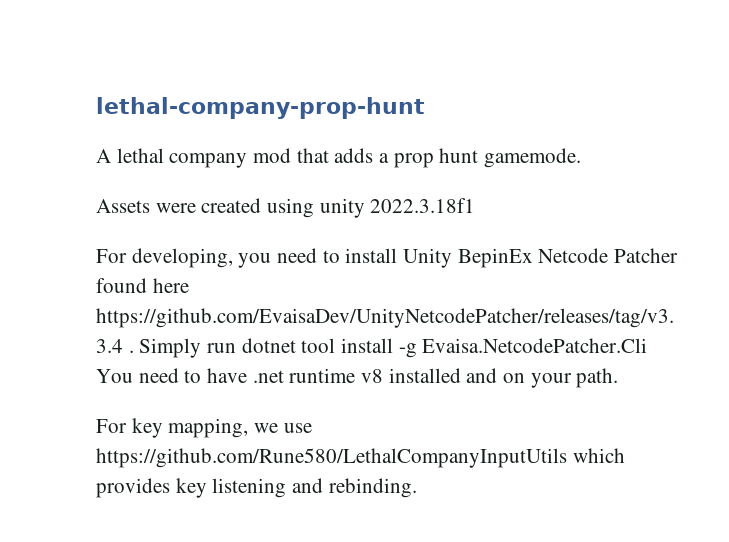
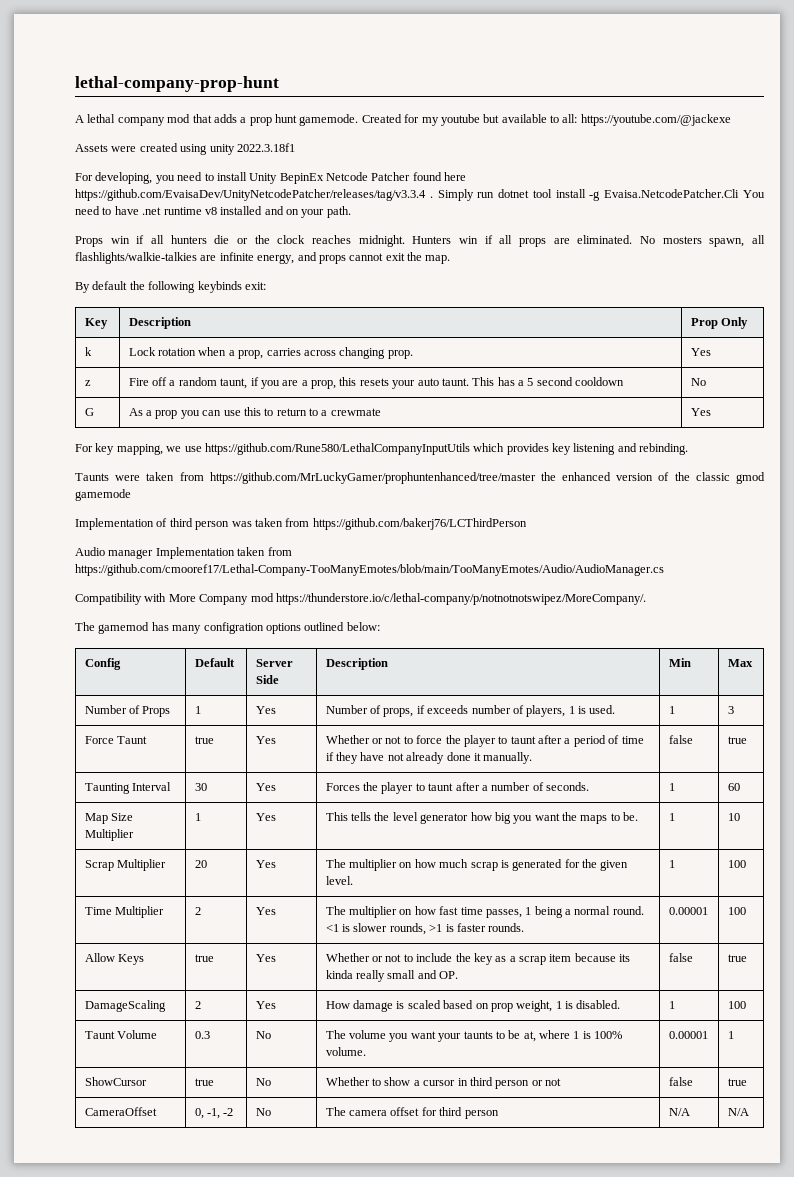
+ Created for my youtube but available to all: https://youtube.com/@jackexe
+ Props win if all hunters die or the clock reaches midnight. Hunters win if all props are eliminated. No mosters spawn, all flashlights/walkie-talkies are infinite energy, and props cannot exit the map.
+ By default the following keybinds exit:
+ Key | Description | Prop Only
+ k | Lock rotation when a prop, carries across changing prop. | Yes
+ z | Fire off a random taunt, if you are a prop, this resets your auto taunt. This has a 5 second cooldown | No
+ G | As a prop you can use this to return to a crewmate | Yes
+ Taunts were taken from https://github.com/MrLuckyGamer/prophuntenhanced/tree/master the enhanced version of the classic gmod gamemode
+ Implementation of third person was taken from https://github.com/bakerj76/LCThirdPerson
+ Audio manager Implementation taken from https://github.com/cmooref17/Lethal-Company-TooManyEmotes/blob/main/TooManyEmotes/Audio/AudioManager.cs
+ Compatibility with More Company mod https://thunderstore.io/c/lethal-company/p/notnotnotswipez/MoreCompany/.
+ The gamemod has many configration options outlined below:
+ Config | Default | Server Side | Description | Min | Max
+ Number of Props | 1 | Yes | Number of props, if exceeds number of players, 1 is used. | 1 | 3
+ Force Taunt | true | Yes | Whether or not to force the player to taunt after a period of time if they have not already done it manually. | false | true
+ Taunting Interval | 30 | Yes | Forces the player to taunt after a number of seconds. | 1 | 60
+ Map Size Multiplier | 1 | Yes | This tells the level generator how big you want the maps to be. | 1 | 10
+ Scrap Multiplier | 20 | Yes | The multiplier on how much scrap is generated for the given level. | 1 | 100
+ Time Multiplier | 2 | Yes | The multiplier on how fast time passes, 1 being a normal round. <1 is slower rounds, >1 is faster rounds. | 0.00001 | 100
+ Allow Keys | true | Yes | Whether or not to include the key as a scrap item because its kinda really small and OP. | false | true
+ DamageScaling | 2 | Yes | How damage is scaled based on prop weight, 1 is disabled. | 1 | 100
+ Taunt Volume | 0.3 | No | The volume you want your taunts to be at, where 1 is 100% volume. | 0.00001 | 1
+ ShowCursor | true | No | Whether to show a cursor in third person or not | false | true
+ CameraOffset | 0, -1, -2 | No | The camera offset for third person | N/A | N/A

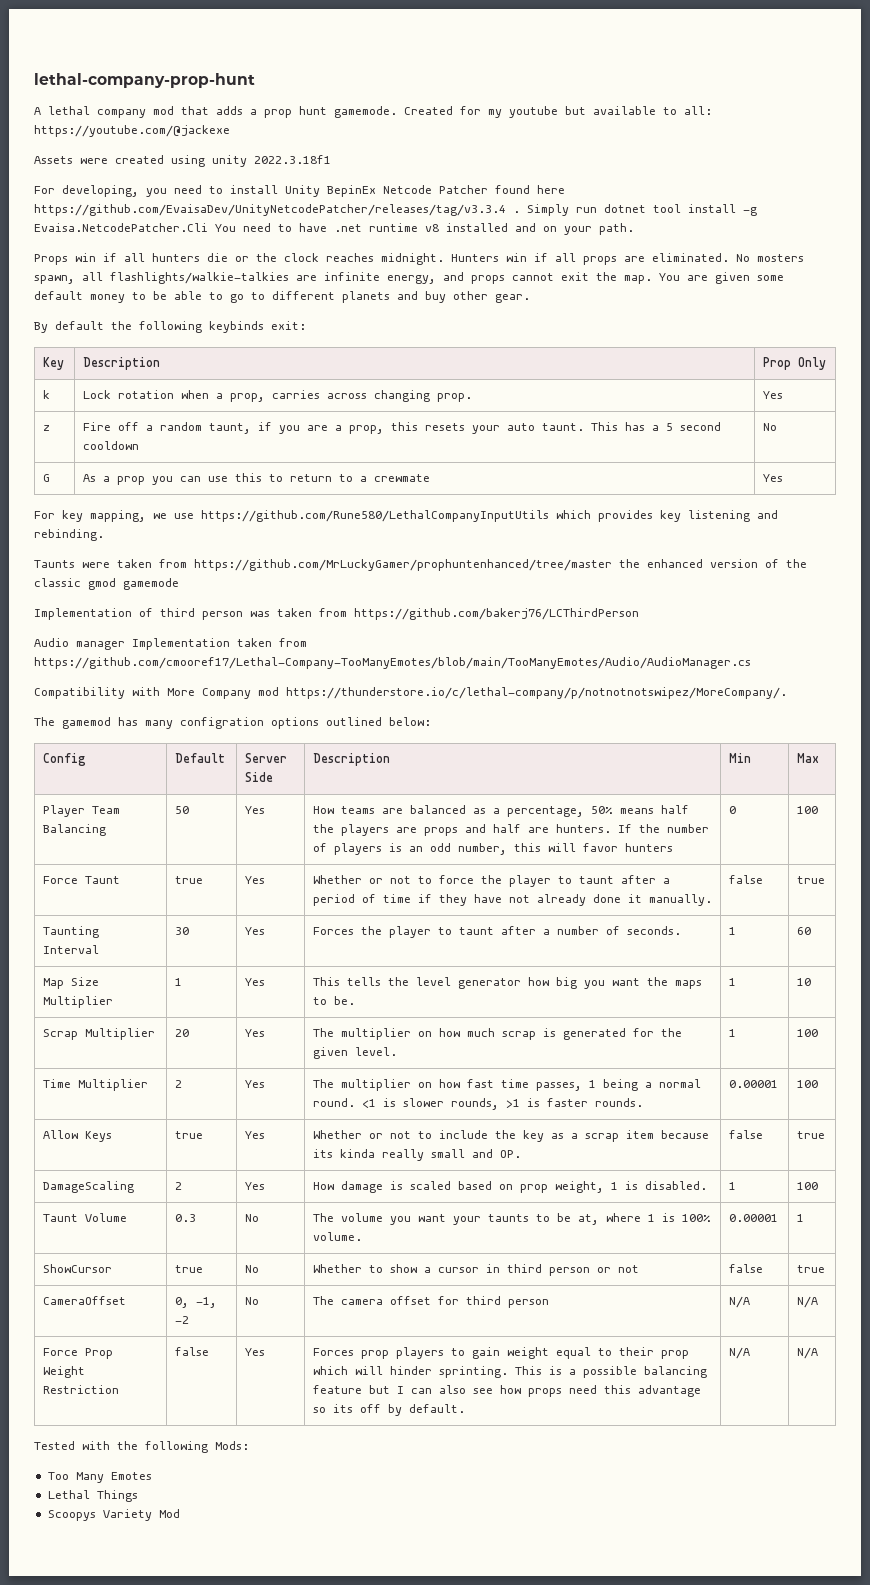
+ You are given some default money to be able to go to different planets and buy other gear.
- Number of Props | 1 | Yes | Number of props, if exceeds number of players, 1 is used. | 1 | 3
+ Player Team Balancing | 50 | Yes | How teams are balanced as a percentage, 50% means half the players are props and half are hunters. If the number of players is an odd number, this will favor hunters | 0 | 100
+ Force Prop Weight Restriction | false | Yes | Forces prop players to gain weight equal to their prop which will hinder sprinting. This is a possible balancing feature but I can also see how props need this advantage so its off by default. | N/A | N/A
+ Tested with the following Mods:
+ Too Many Emotes
+ Lethal Things
+ Scoopys Variety Mod

